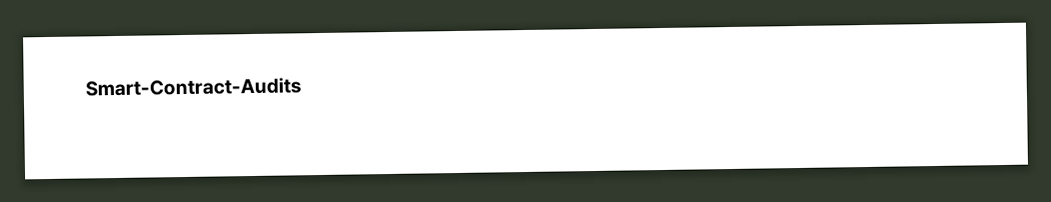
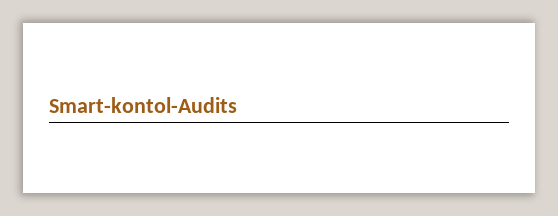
- Smart-Contract-Audits
+ Smart-kontol-Audits

